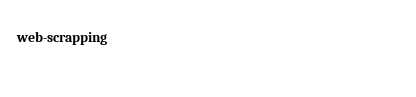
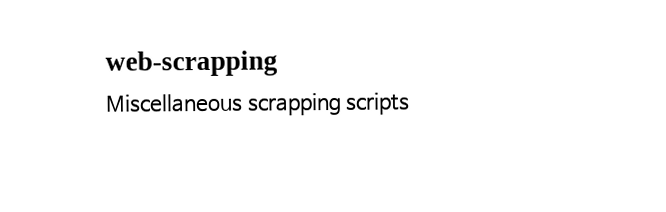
+ Miscellaneous scrapping scripts

